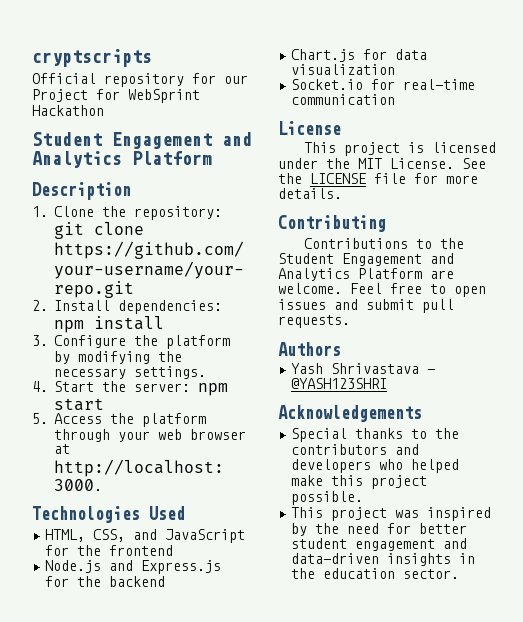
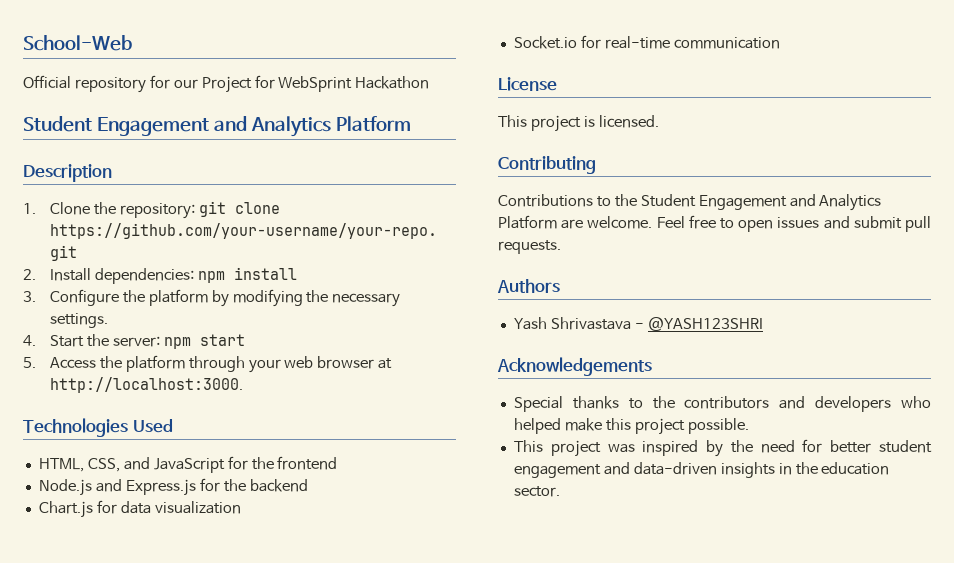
- cryptscripts
+ School-Web
- This project is licensed under the MIT License. See the LICENSE file for more details.
+ This project is licensed.

